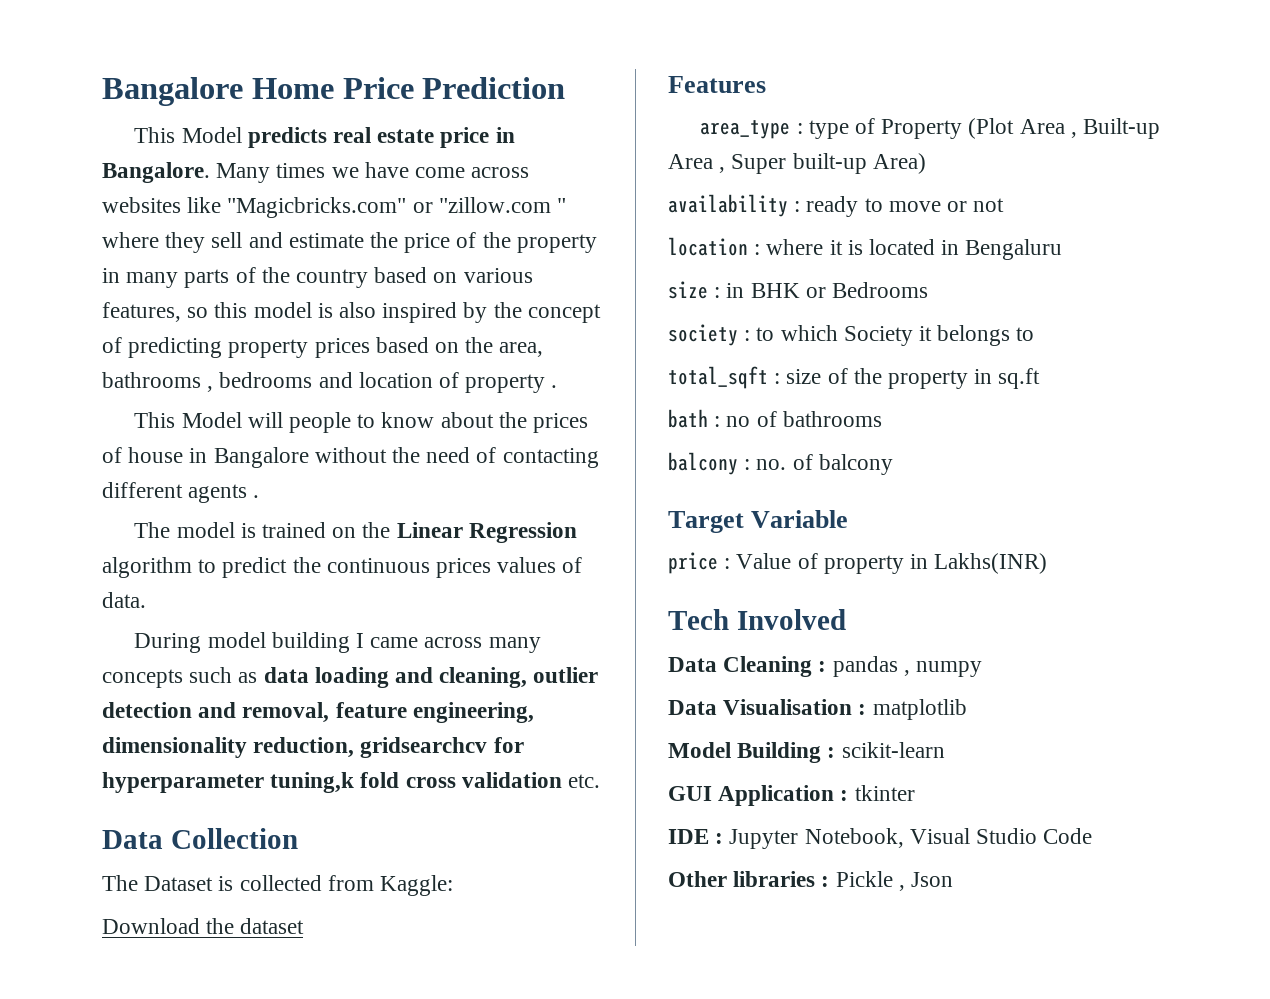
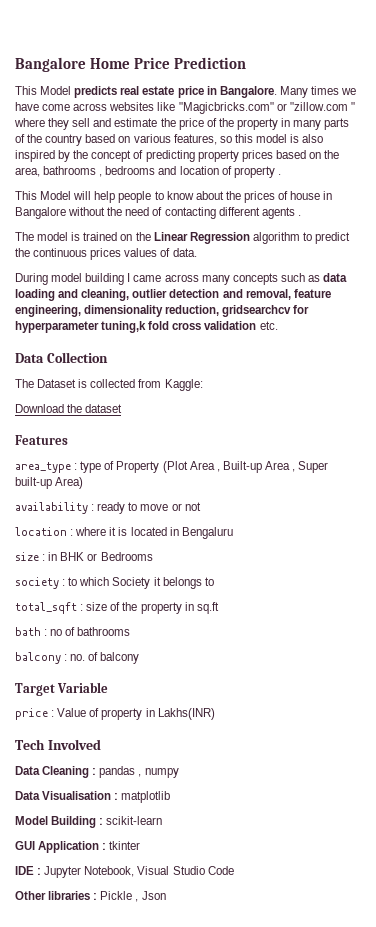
- This Model will people to know about the prices of house in Bangalore without the need of contacting different agents .
+ This Model will help people to know about the prices of house in Bangalore without the need of contacting different agents .

